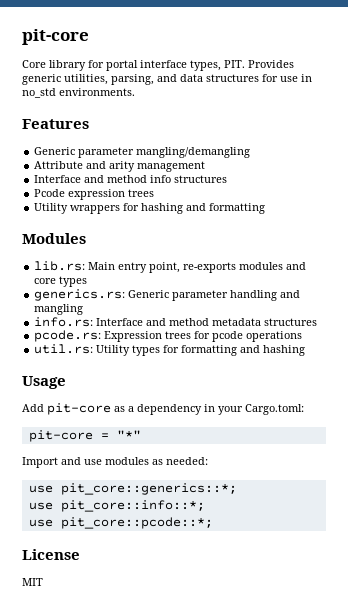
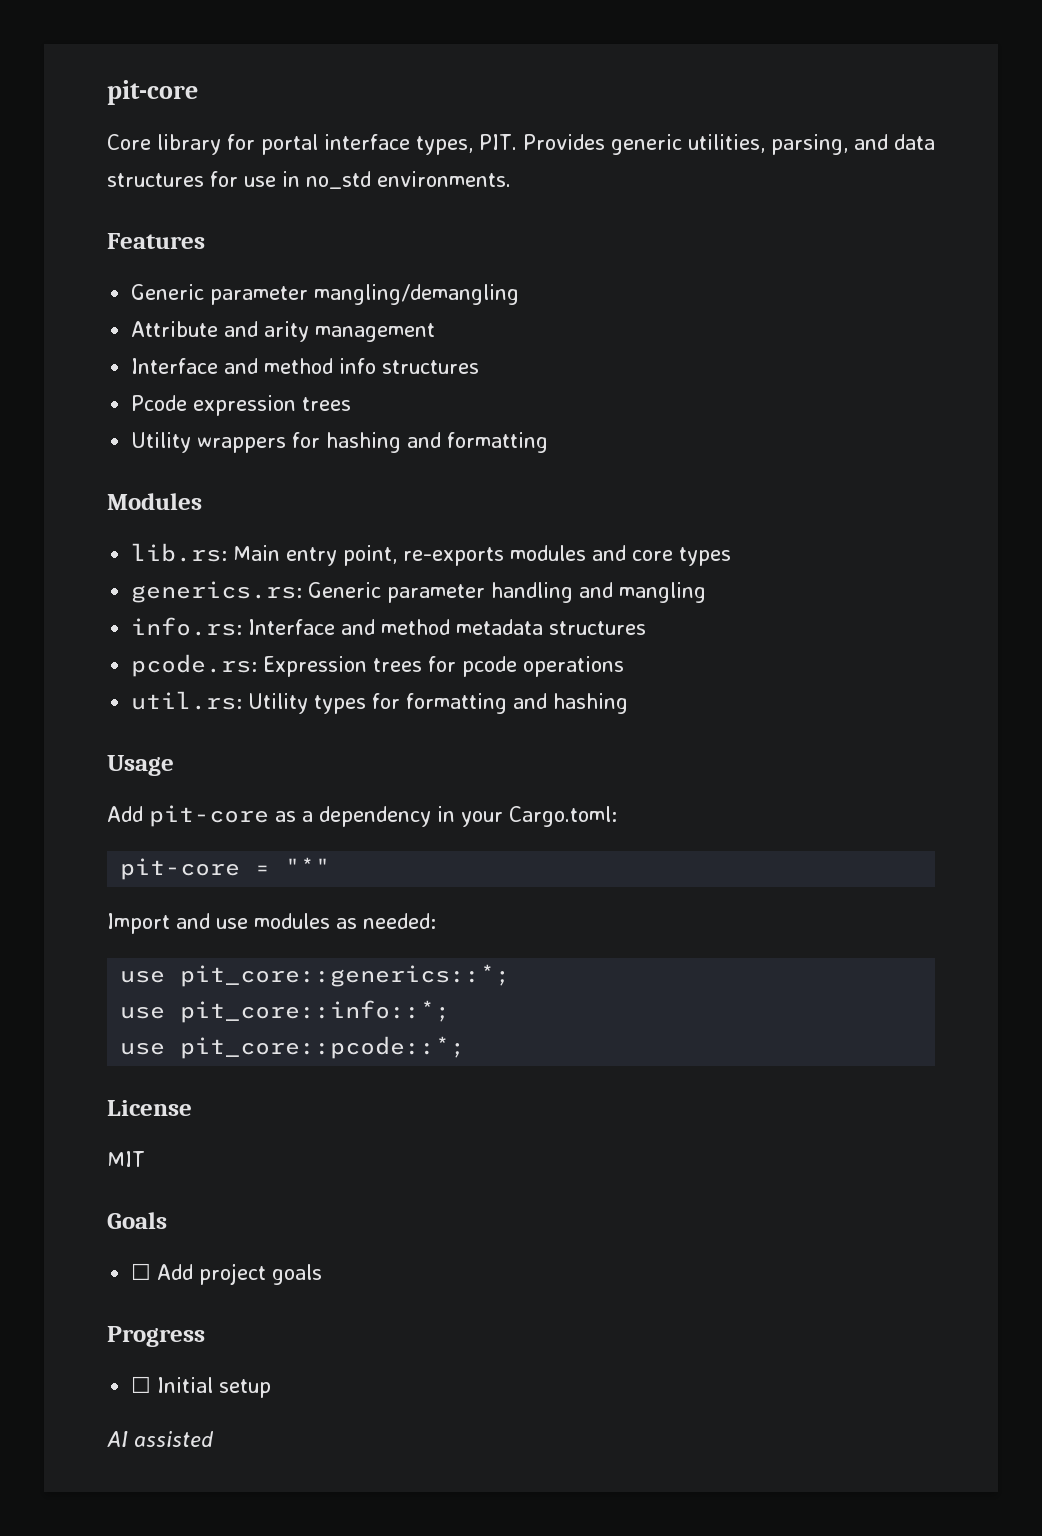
+ Goals
+ ☐ Add project goals
+ Progress
+ ☐ Initial setup
+ AI assisted

